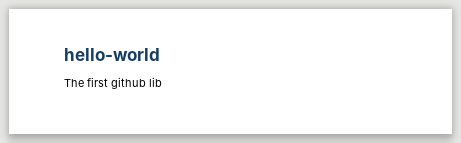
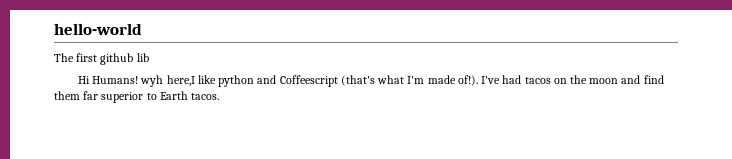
+ Hi Humans! wyh here,I like python and Coffeescript (that's what I'm made of!). I've had tacos on the moon and find them far superior to Earth tacos.

